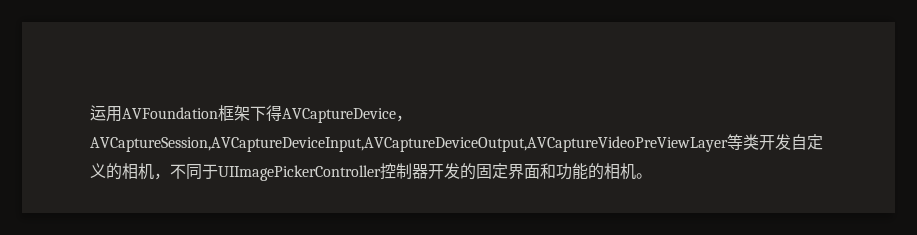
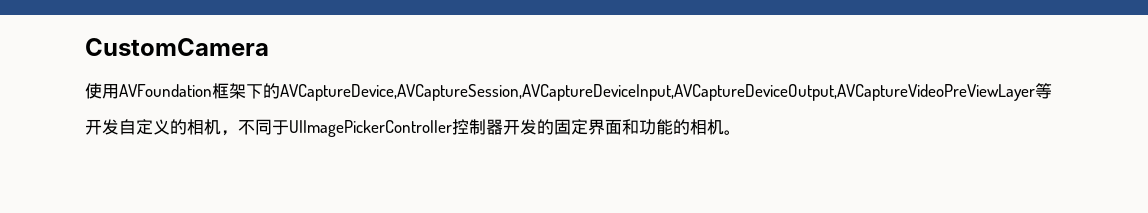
- 运用AVFoundation框架下得AVCaptureDevice，AVCaptureSession,AVCaptureDeviceInput,AVCaptureDeviceOutput,AVCaptureVideoPreViewLayer等类开发自定义的相机，不同于UIImagePickerController控制器开发的固定界面和功能的相机。
+ CustomCamera
+ 使用AVFoundation框架下的AVCaptureDevice,AVCaptureSession,AVCaptureDeviceInput,AVCaptureDeviceOutput,AVCaptureVideoPreViewLayer等
+ 开发自定义的相机，不同于UIImagePickerController控制器开发的固定界面和功能的相机。

